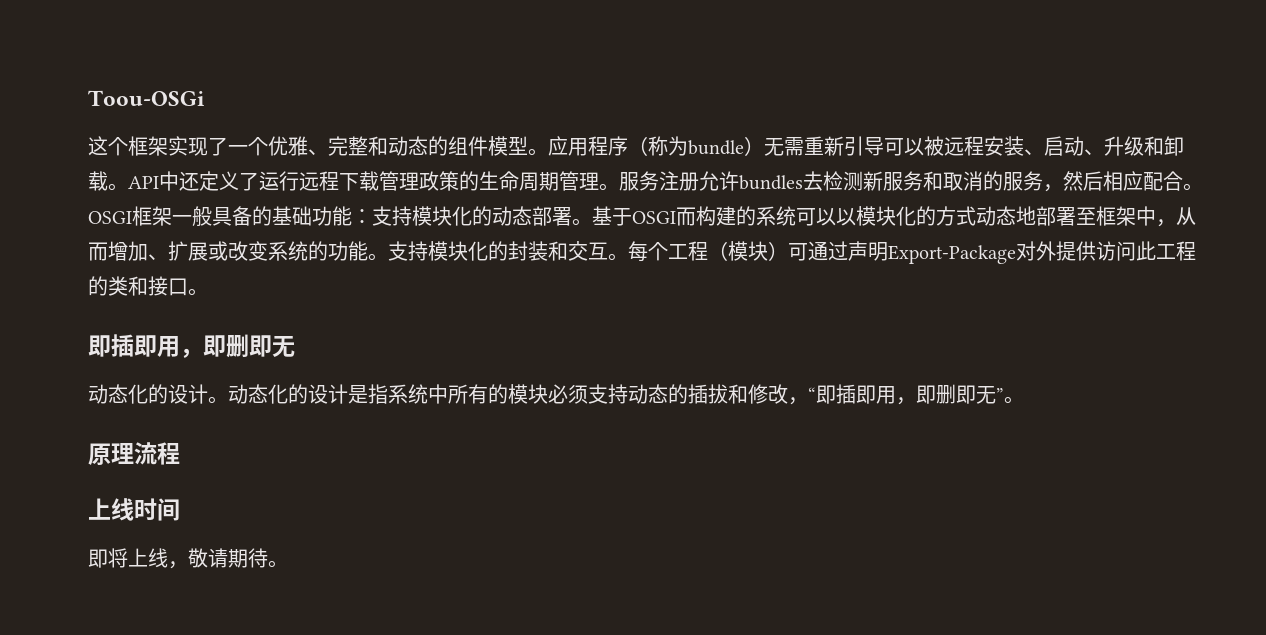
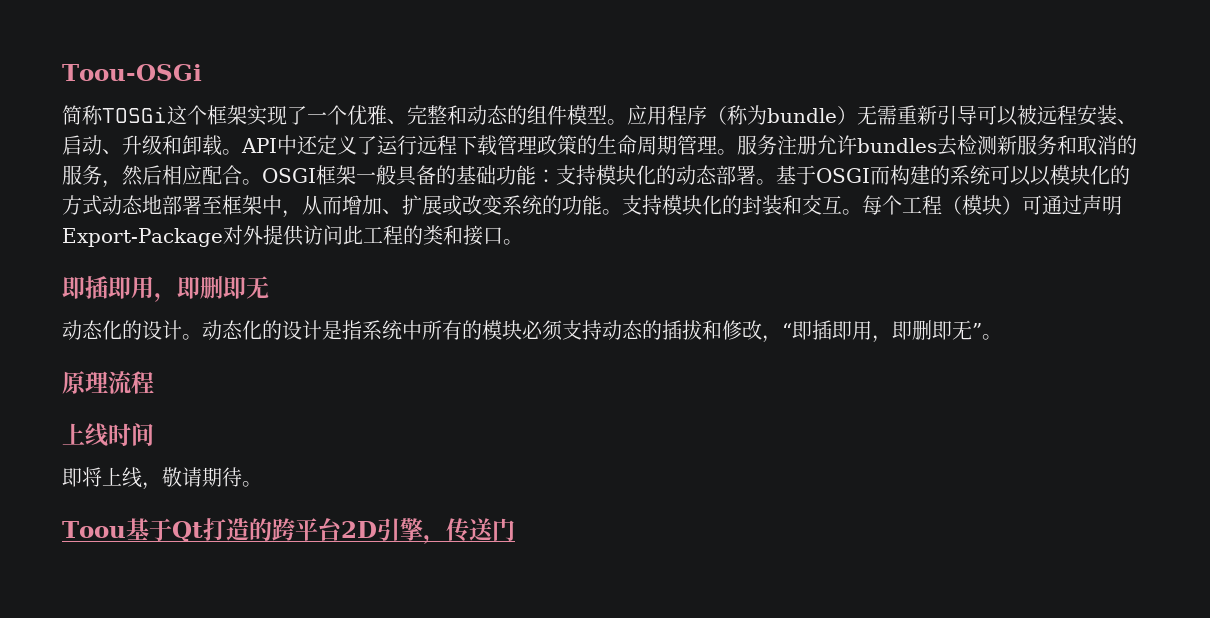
- 这个框架实现了一个优雅、完整和动态的组件模型。
+ 简称TOSGi这个框架实现了一个优雅、完整和动态的组件模型。
+ Toou基于Qt打造的跨平台2D引擎，传送门

